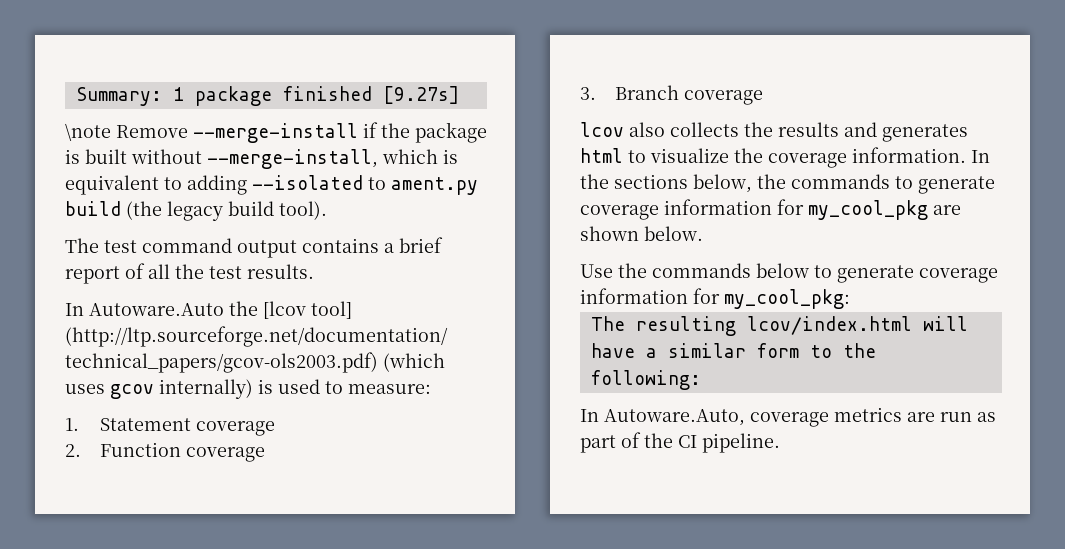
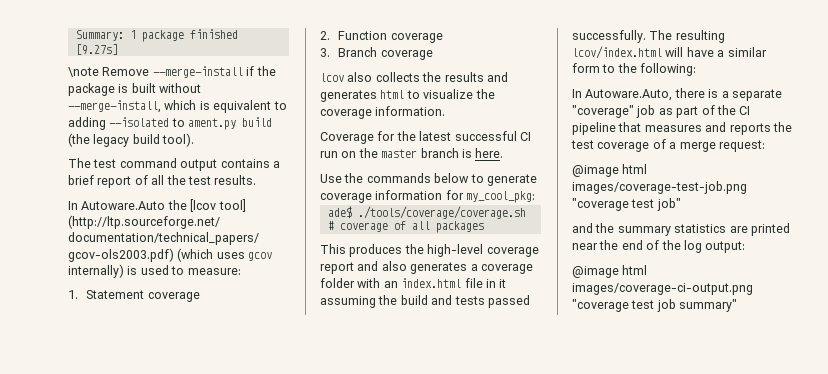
- lcov also collects the results and generates html to visualize the coverage information. In the sections below, the commands to generate coverage information for my_cool_pkg are shown below.
+ lcov also collects the results and generates html to visualize the coverage information.
+ Coverage for the latest successful CI run on the master branch is here.
+ ade$ ./tools/coverage/coverage.sh # coverage of all packages
+ This produces the high-level coverage report and also generates a coverage folder with an index.html file in it assuming the build and tests passed successfully.
- In Autoware.Auto, coverage metrics are run as part of the CI pipeline.
+ In Autoware.Auto, there is a separate "coverage" job as part of the CI pipeline that measures and reports the test coverage of a merge request:
+ @image html images/coverage-test-job.png "coverage test job"
+ and the summary statistics are printed near the end of the log output:
+ @image html images/coverage-ci-output.png "coverage test job summary"

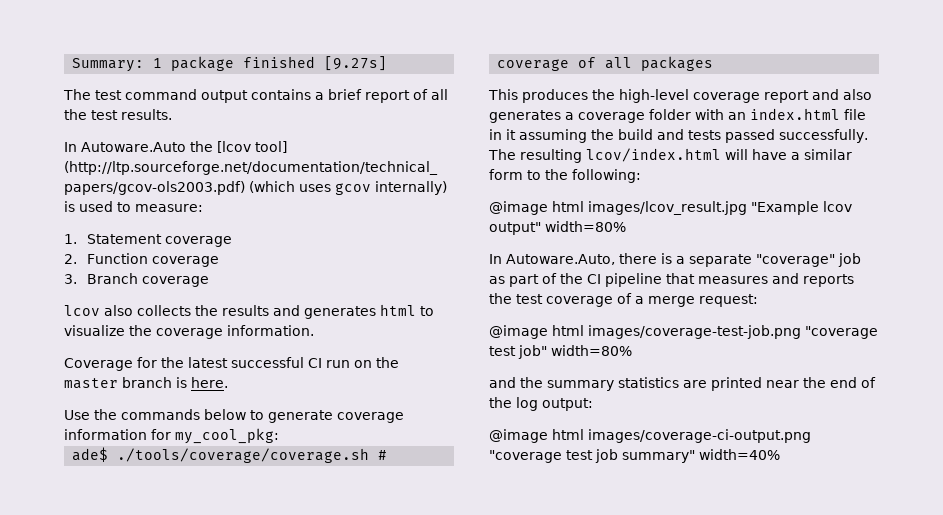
- \note Remove --merge-install if the package is built without --merge-install, which is equivalent to adding --isolated to ament.py build (the legacy build tool).
+ @image html images/lcov_result.jpg "Example lcov output" width=80%
- @image html images/coverage-test-job.png "coverage test job"
+ @image html images/coverage-test-job.png "coverage test job" width=80%
- @image html images/coverage-ci-output.png "coverage test job summary"
+ @image html images/coverage-ci-output.png "coverage test job summary" width=40%

